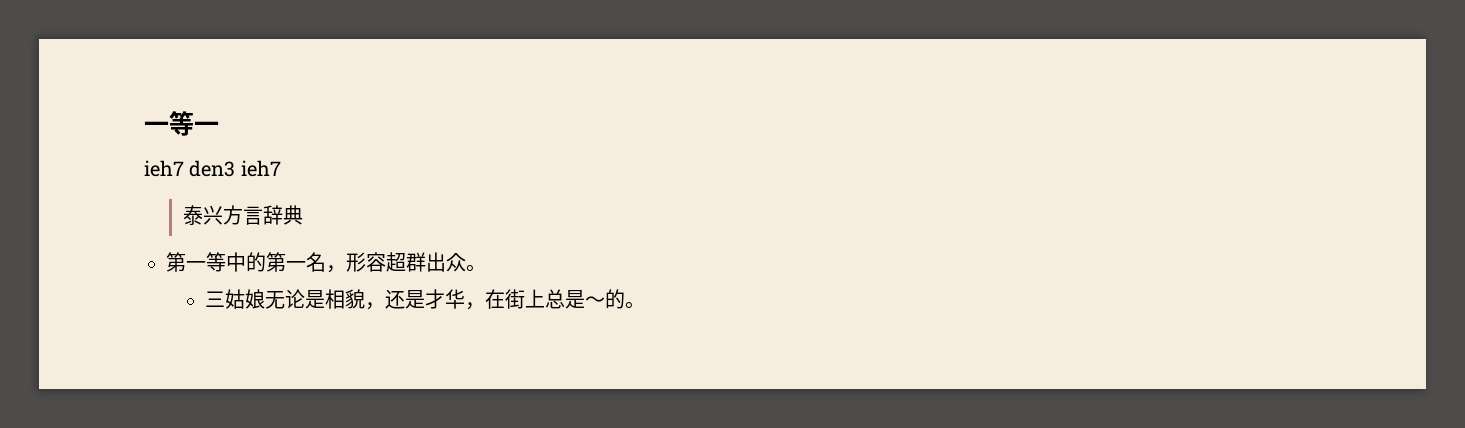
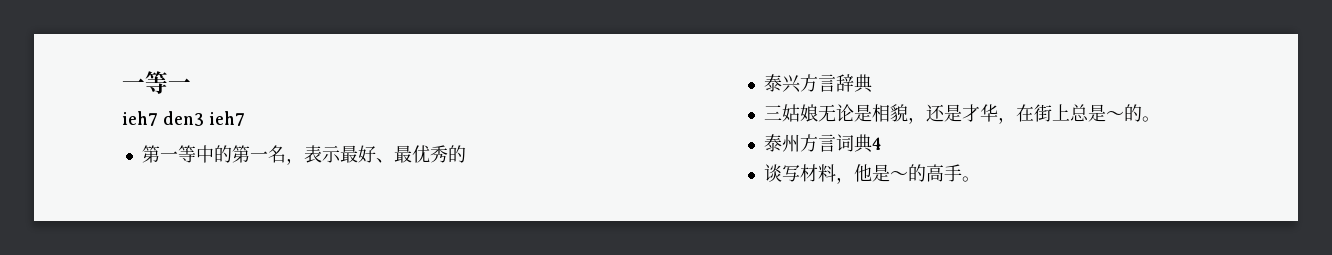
- 泰兴方言辞典
- 第一等中的第一名，形容超群出众。
+ 第一等中的第一名，表示最好、最优秀的
+ 泰兴方言辞典
+ 泰州方言词典4
+ 谈写材料，他是～的高手。

